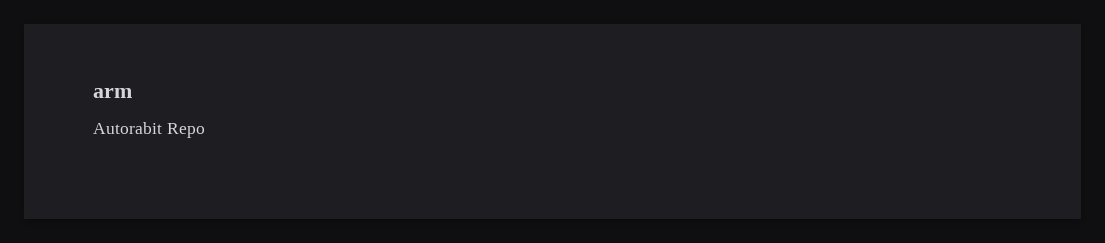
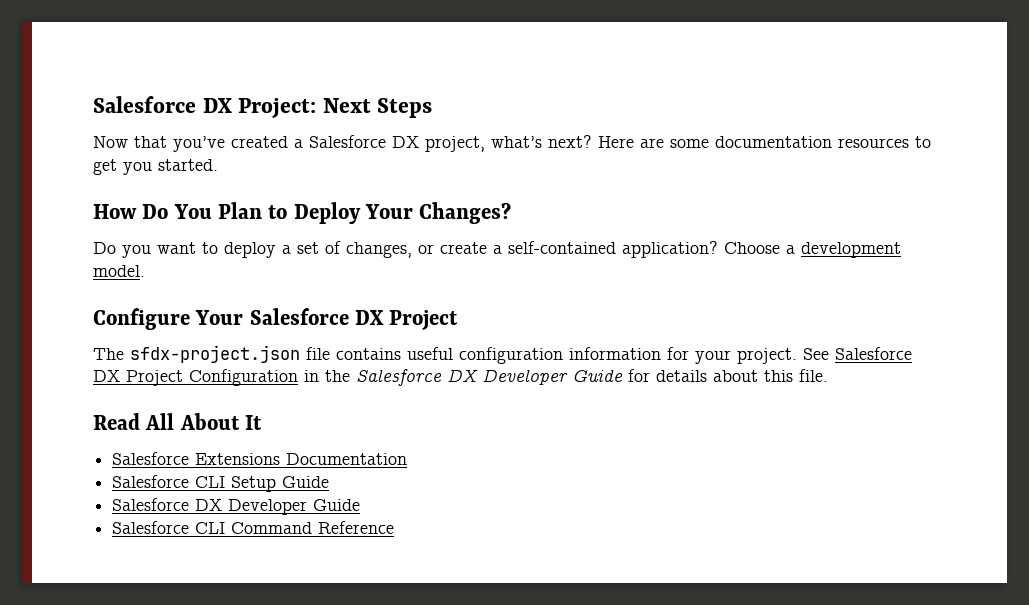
- arm
- Autorabit Repo
+ Salesforce DX Project: Next Steps
+ Now that you’ve created a Salesforce DX project, what’s next? Here are some documentation resources to get you started.
+ How Do You Plan to Deploy Your Changes?
+ Do you want to deploy a set of changes, or create a self-contained application? Choose a development model.
+ Configure Your Salesforce DX Project
+ The sfdx-project.json file contains useful configuration information for your project. See Salesforce DX Project Configuration in the Salesforce DX Developer Guide for details about this file.
+ Read All About It
+ Salesforce Extensions Documentation
+ Salesforce CLI Setup Guide
+ Salesforce DX Developer Guide
+ Salesforce CLI Command Reference

